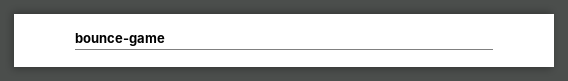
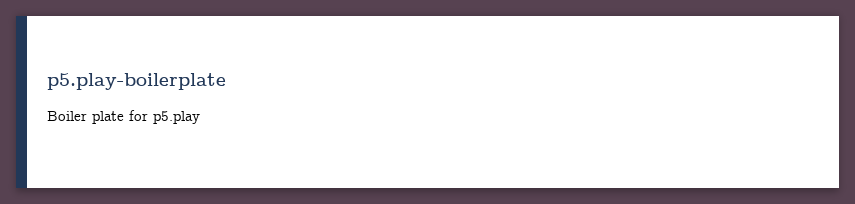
- bounce-game
+ p5.play-boilerplate
+ Boiler plate for p5.play

